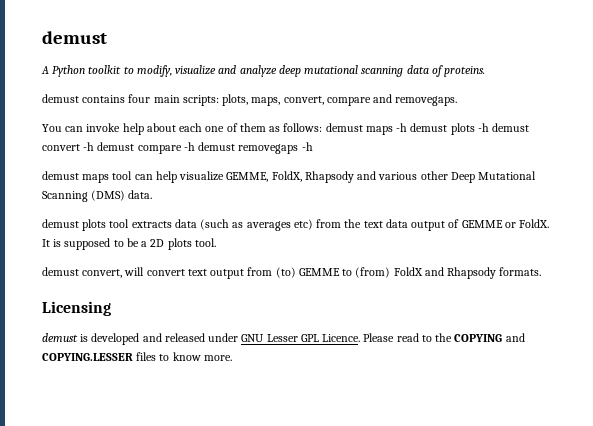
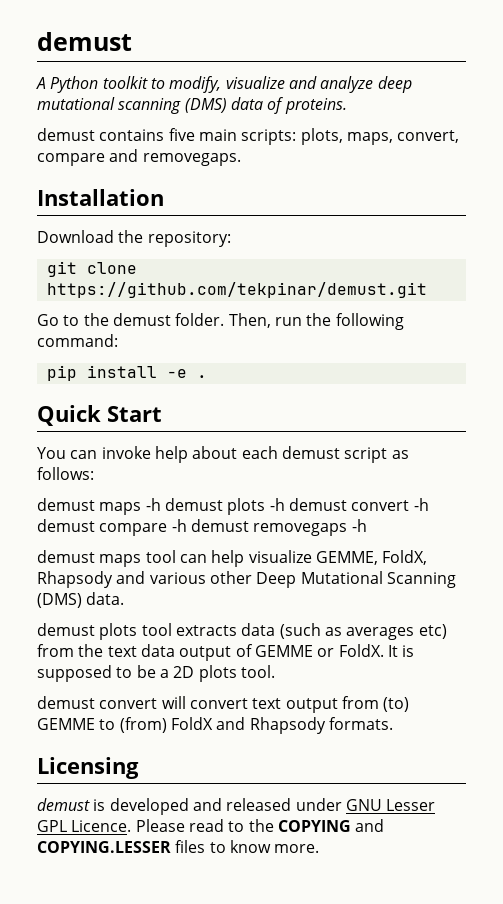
- A Python toolkit to modify, visualize and analyze deep mutational scanning data of proteins.
+ A Python toolkit to modify, visualize and analyze deep mutational scanning (DMS) data of proteins.
- demust contains four main scripts: plots, maps, convert, compare and removegaps.
+ demust contains five main scripts: plots, maps, convert, compare and removegaps.
+ Installation
+ Download the repository:
+ git clone https://github.com/tekpinar/demust.git
+ Go to the demust folder. Then, run the following command:
+ pip install -e .
+ Quick Start
- You can invoke help about each one of them as follows: demust maps -h demust plots -h demust convert -h demust compare -h demust removegaps -h
+ You can invoke help about each demust script as follows:
+ demust maps -h demust plots -h demust convert -h demust compare -h demust removegaps -h
- demust convert, will convert text output from (to) GEMME to (from) FoldX and Rhapsody formats.
+ demust convert will convert text output from (to) GEMME to (from) FoldX and Rhapsody formats.

